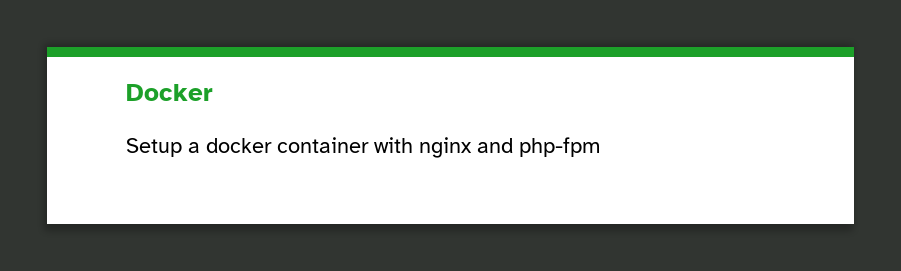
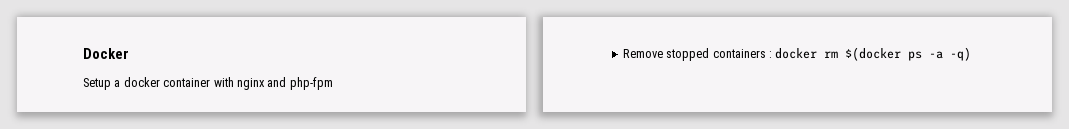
+ Remove stopped containers : docker rm $(docker ps -a -q)

